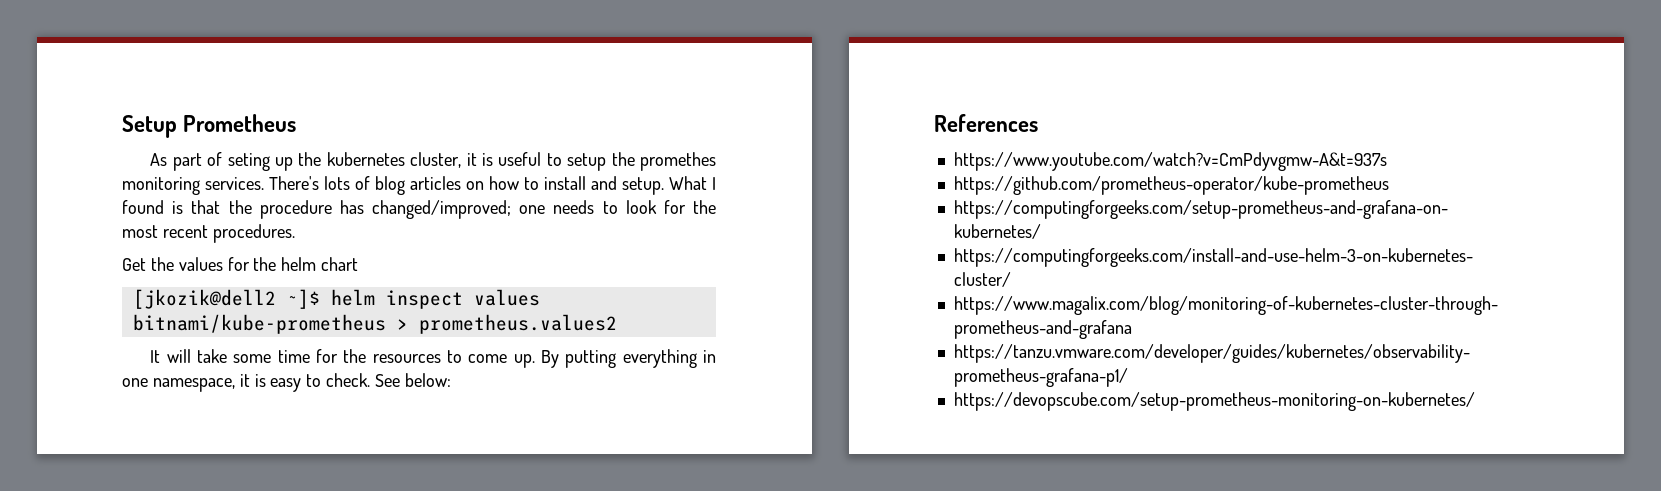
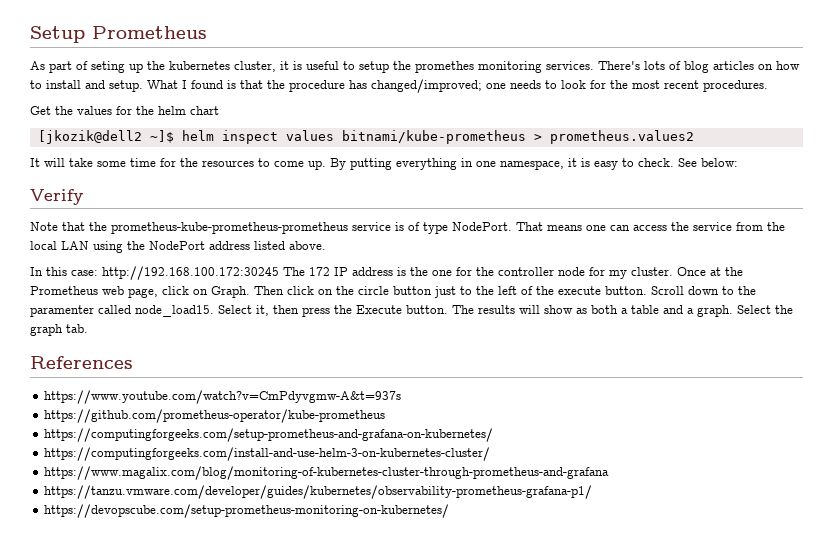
+ Verify
+ Note that the prometheus-kube-prometheus-prometheus service is of type NodePort. That means one can access the service from the local LAN using the NodePort address listed above.
+ In this case: http://192.168.100.172:30245 The 172 IP address is the one for the controller node for my cluster. Once at the Prometheus web page, click on Graph. Then click on the circle button just to the left of the execute button. Scroll down to the paramenter called node_load15. Select it, then press the Execute button. The results will show as both a table and a graph. Select the graph tab.

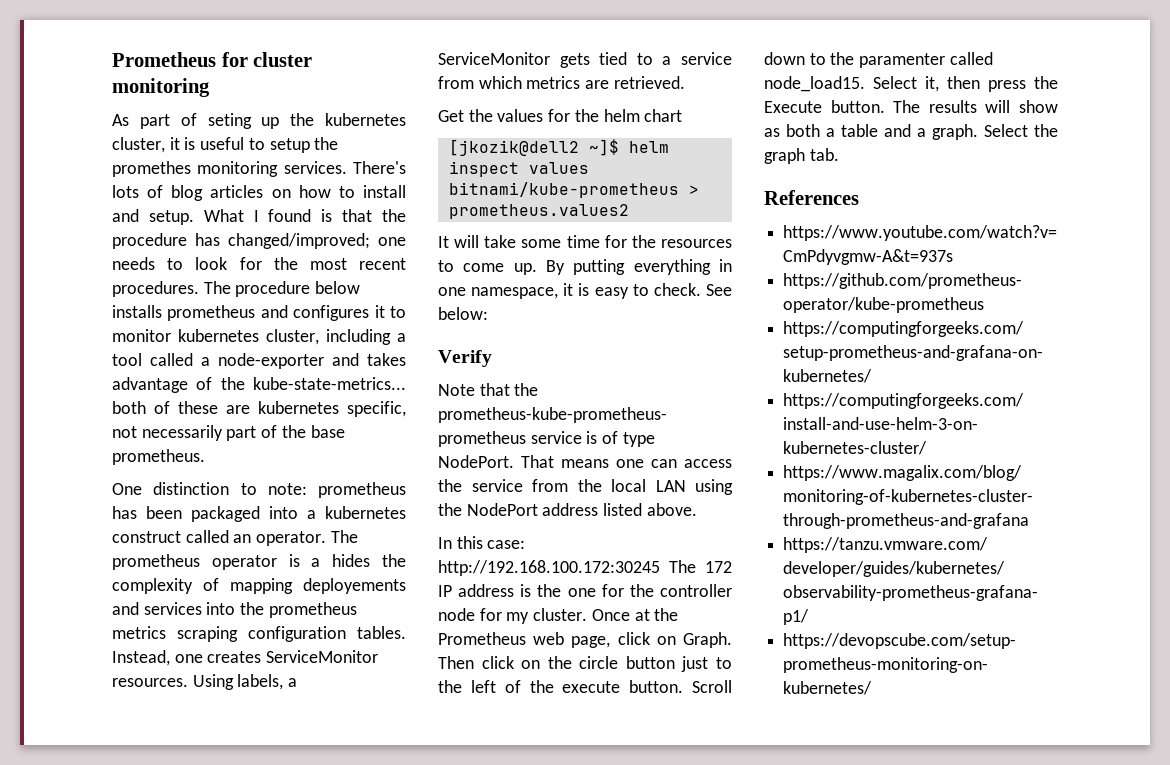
- Setup Prometheus
+ Prometheus for cluster monitoring
+ The procedure below installs prometheus and configures it to monitor kubernetes cluster, including a tool called a node-exporter and takes advantage of the kube-state-metrics... both of these are kubernetes specific, not necessarily part of the base prometheus.
+ One distinction to note: prometheus has been packaged into a kubernetes construct called an operator. The prometheus operator is a hides the complexity of mapping deployements and services into the prometheus metrics scraping configuration tables. Instead, one creates ServiceMonitor resources. Using labels, a ServiceMonitor gets tied to a service from which metrics are retrieved.

